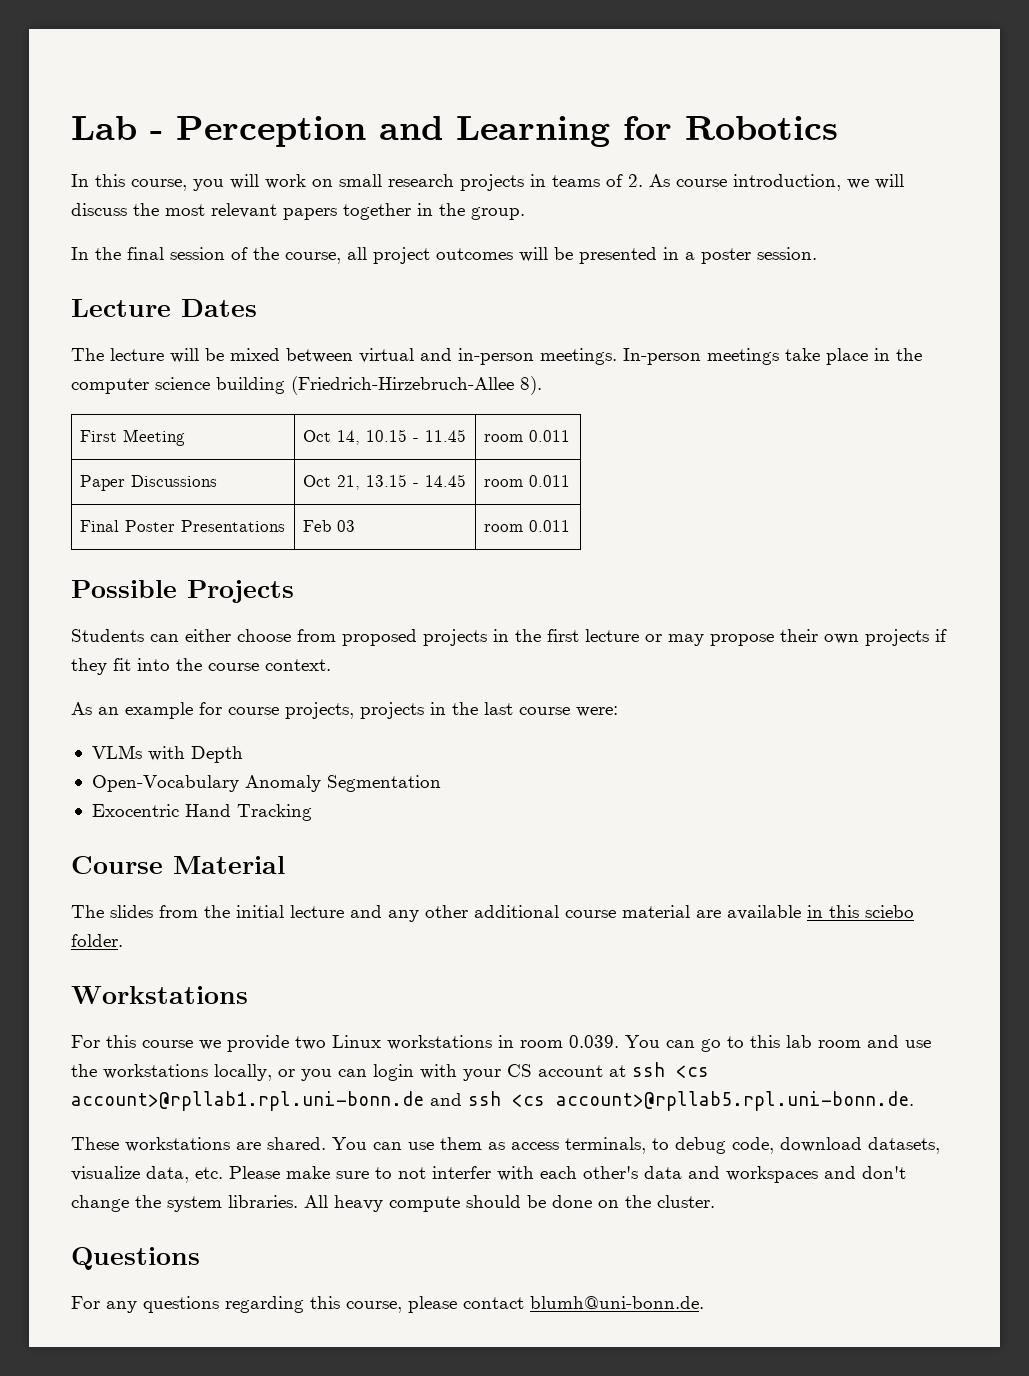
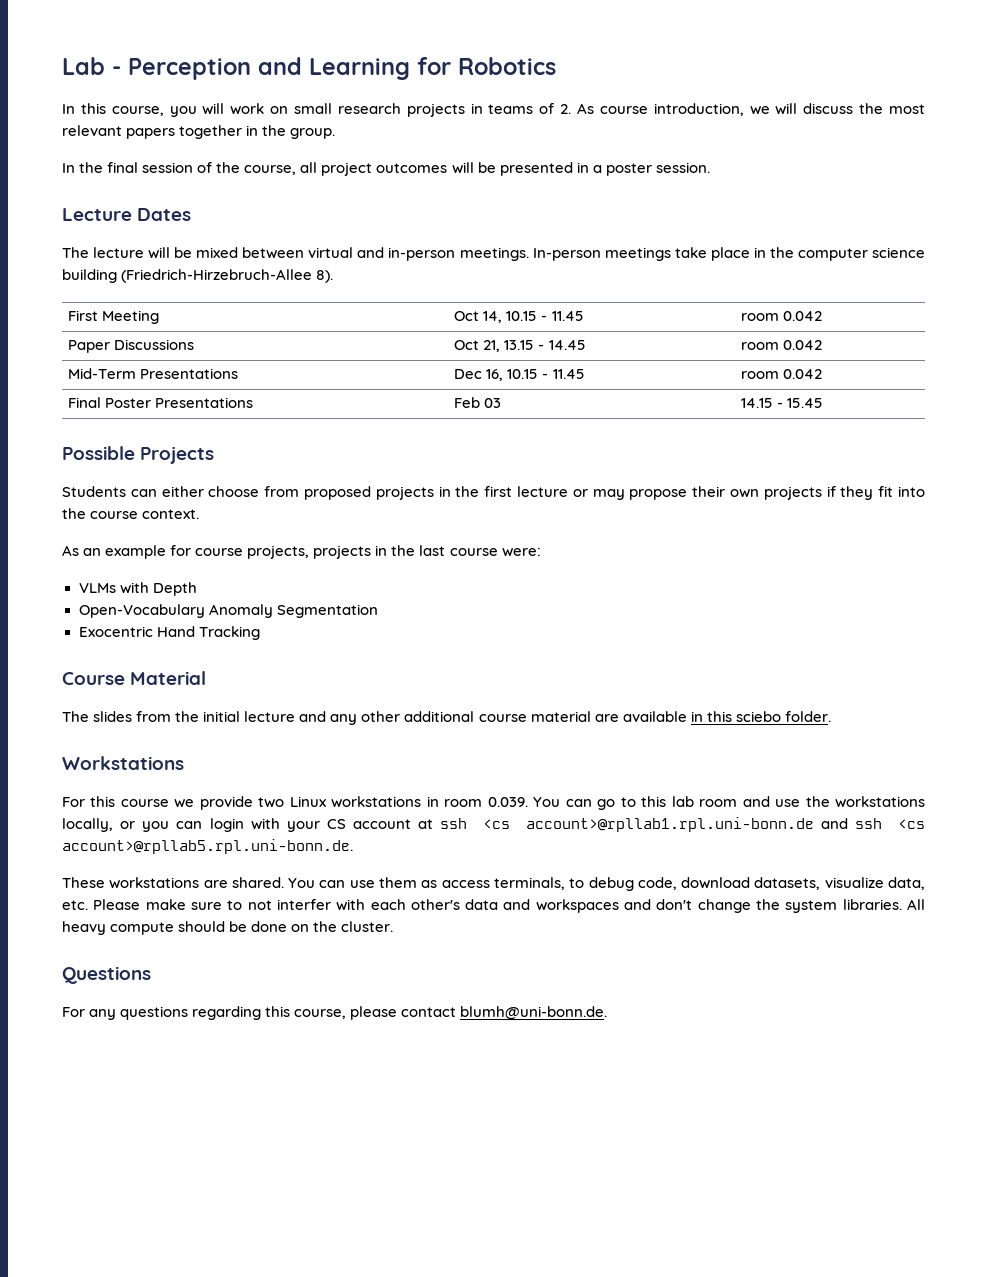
- First Meeting | Oct 14, 10.15 - 11.45 | room 0.011
+ First Meeting | Oct 14, 10.15 - 11.45 | room 0.042
- Paper Discussions | Oct 21, 13.15 - 14.45 | room 0.011
+ Paper Discussions | Oct 21, 13.15 - 14.45 | room 0.042
+ Mid-Term Presentations | Dec 16, 10.15 - 11.45 | room 0.042
- Final Poster Presentations | Feb 03 | room 0.011
+ Final Poster Presentations | Feb 03 | 14.15 - 15.45

